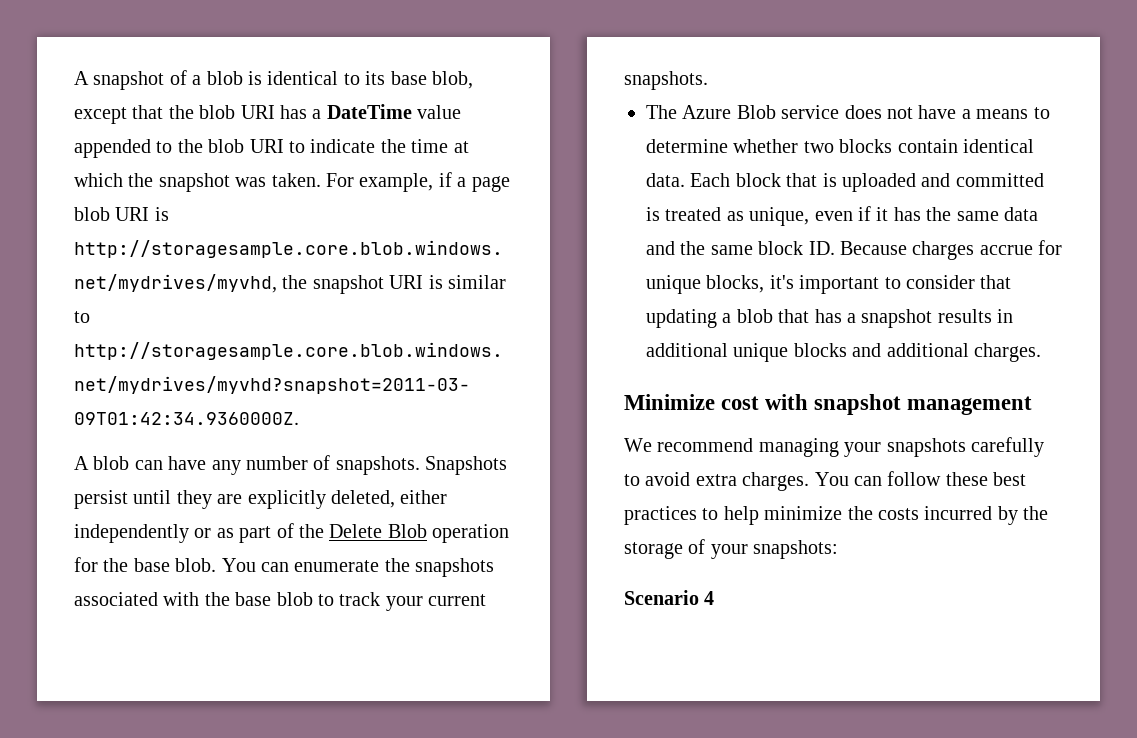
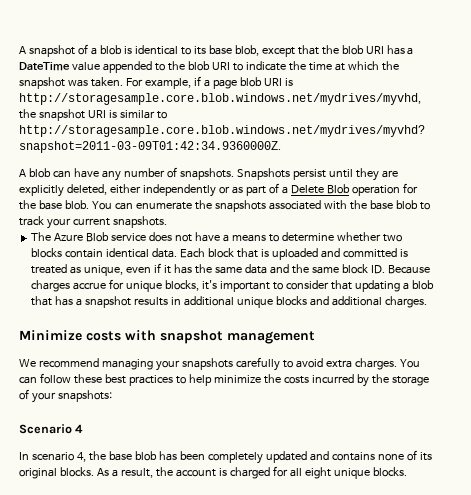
- Snapshots persist until they are explicitly deleted, either independently or as part of the Delete Blob operation for the base blob.
+ Snapshots persist until they are explicitly deleted, either independently or as part of a Delete Blob operation for the base blob.
- Minimize cost with snapshot management
+ Minimize costs with snapshot management
+ In scenario 4, the base blob has been completely updated and contains none of its original blocks. As a result, the account is charged for all eight unique blocks.

